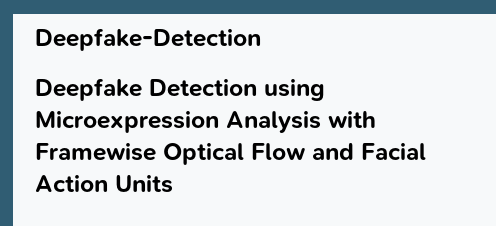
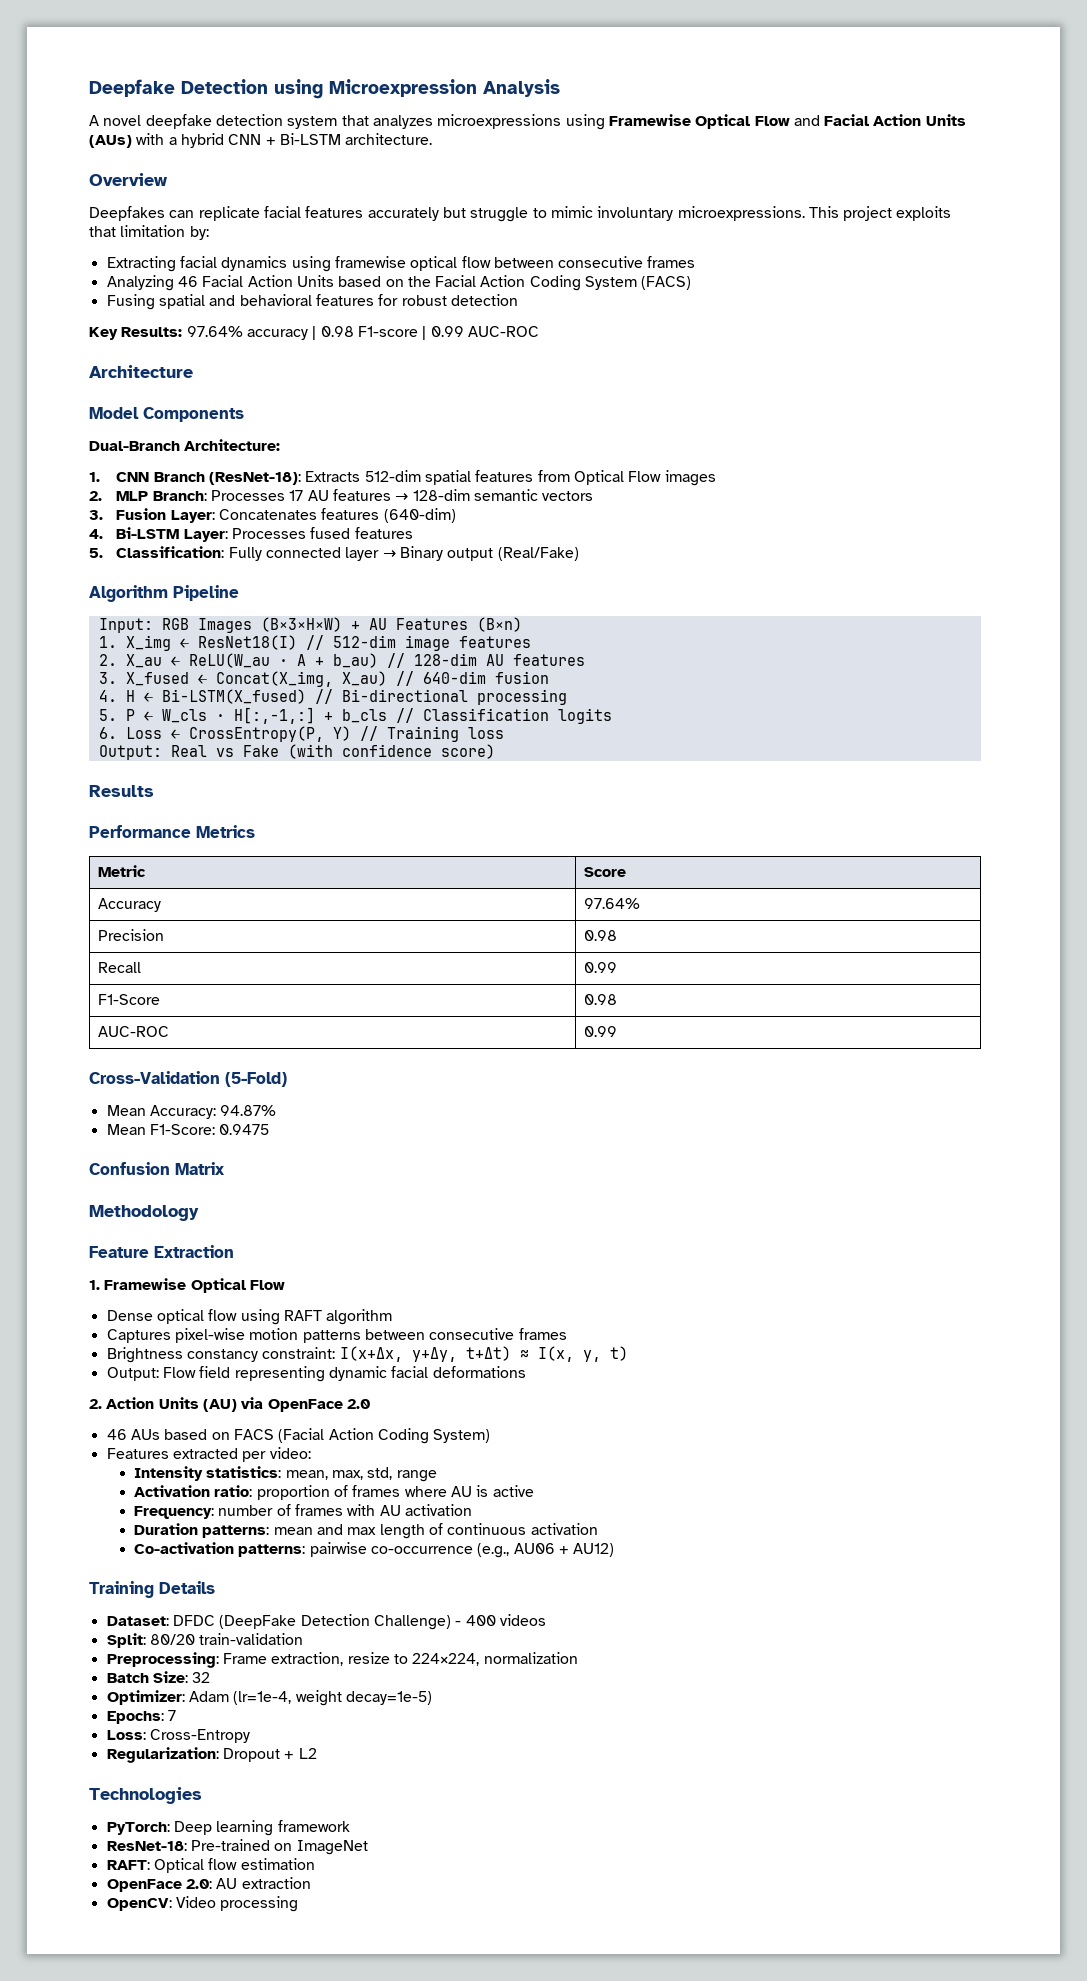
- Deepfake-Detection
- Deepfake Detection using Microexpression Analysis with Framewise Optical Flow and Facial Action Units
+ Deepfake Detection using Microexpression Analysis
+ A novel deepfake detection system that analyzes microexpressions using Framewise Optical Flow and Facial Action Units (AUs) with a hybrid CNN + Bi-LSTM architecture.
+ Overview
+ Deepfakes can replicate facial features accurately but struggle to mimic involuntary microexpressions. This project exploits that limitation by:
+ Extracting facial dynamics using framewise optical flow between consecutive frames
+ Analyzing 46 Facial Action Units based on the Facial Action Coding System (FACS)
+ Fusing spatial and behavioral features for robust detection
+ Key Results: 97.64% accuracy | 0.98 F1-score | 0.99 AUC-ROC
+ Architecture
+ Model Components
+ Dual-Branch Architecture:
+ 1. CNN Branch (ResNet-18): Extracts 512-dim spatial features from Optical Flow images
+ 2. MLP Branch: Processes 17 AU features → 128-dim semantic vectors
+ 3. Fusion Layer: Concatenates features (640-dim)
+ 4. Bi-LSTM Layer: Processes fused features
+ 5. Classification: Fully connected layer → Binary output (Real/Fake)
+ Algorithm Pipeline
+ Input: RGB Images (B×3×H×W) + AU Features (B×n)
+ 1. X_img ← ResNet18(I) // 512-dim image features
+ 2. X_au ← ReLU(W_au · A + b_au) // 128-dim AU features
+ 3. X_fused ← Concat(X_img, X_au) // 640-dim fusion
+ 4. H ← Bi-LSTM(X_fused) // Bi-directional processing
+ 5. P ← W_cls · H[:,-1,:] + b_cls // Classification logits
+ 6. Loss ← CrossEntropy(P, Y) // Training loss
+ Output: Real vs Fake (with confidence score)
+ Results
+ Performance Metrics
+ Metric | Score
+ Accuracy | 97.64%
+ Precision | 0.98
+ Recall | 0.99
+ F1-Score | 0.98
+ AUC-ROC | 0.99
+ Cross-Validation (5-Fold)
+ Mean Accuracy: 94.87%
+ Mean F1-Score: 0.9475
+ Confusion Matrix
+ Methodology
+ Feature Extraction
+ 1. Framewise Optical Flow
+ Dense optical flow using RAFT algorithm
+ Captures pixel-wise motion patterns between consecutive frames
+ Brightness constancy constraint: I(x+Δx, y+Δy, t+Δt) ≈ I(x, y, t)
+ Output: Flow field representing dynamic facial deformations
+ 2. Action Units (AU) via OpenFace 2.0
+ 46 AUs based on FACS (Facial Action Coding System)
+ Features extracted per video:
+ Intensity statistics: mean, max, std, range
+ Activation ratio: proportion of frames where AU is active
+ Frequency: number of frames with AU activation
+ Duration patterns: mean and max length of continuous activation
+ Co-activation patterns: pairwise co-occurrence (e.g., AU06 + AU12)
+ Training Details
+ Dataset: DFDC (DeepFake Detection Challenge) - 400 videos
+ Split: 80/20 train-validation
+ Preprocessing: Frame extraction, resize to 224×224, normalization
+ Batch Size: 32
+ Optimizer: Adam (lr=1e-4, weight decay=1e-5)
+ Epochs: 7
+ Loss: Cross-Entropy
+ Regularization: Dropout + L2
+ Technologies
+ PyTorch: Deep learning framework
+ ResNet-18: Pre-trained on ImageNet
+ RAFT: Optical flow estimation
+ OpenFace 2.0: AU extraction
+ OpenCV: Video processing

